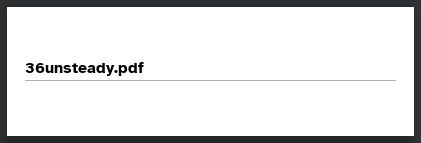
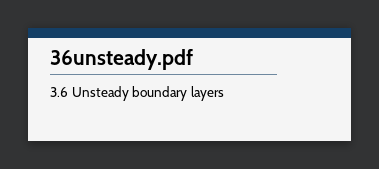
+ 3.6 Unsteady boundary layers

